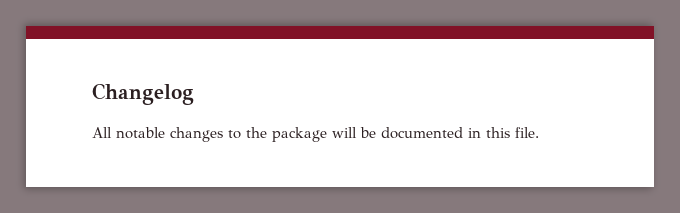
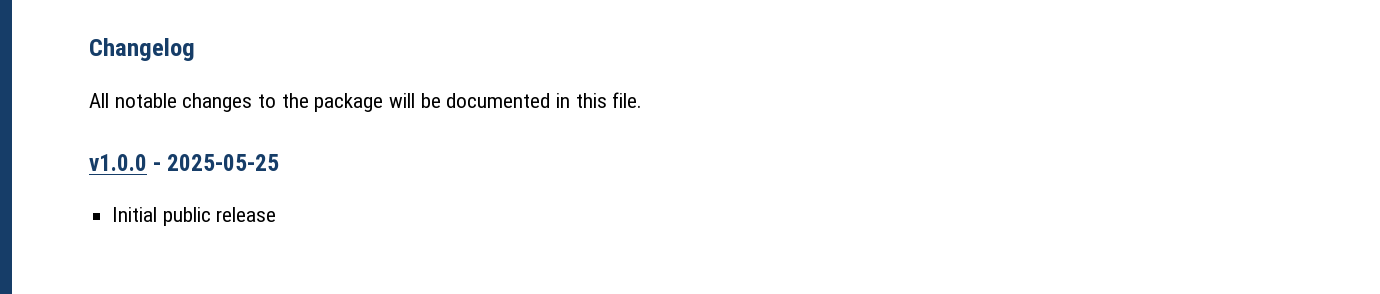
+ v1.0.0 - 2025-05-25
+ Initial public release

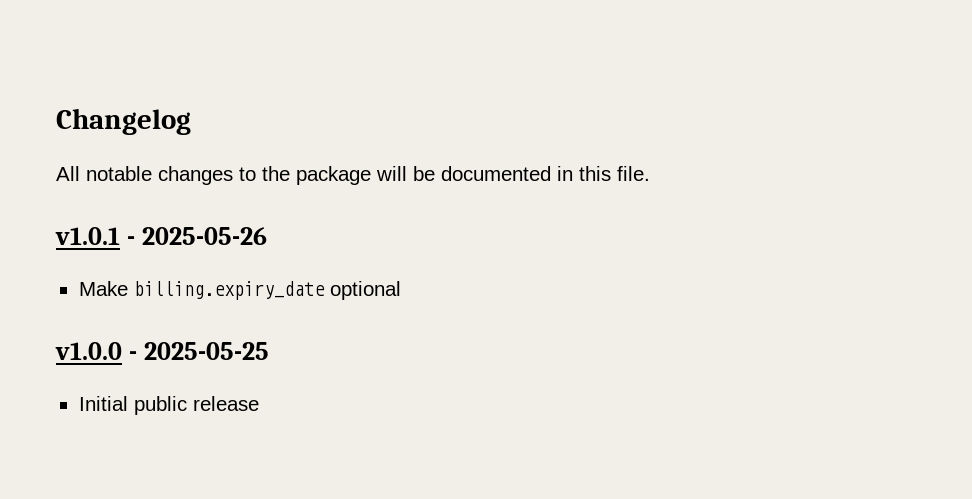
+ v1.0.1 - 2025-05-26
+ Make billing.expiry_date optional

